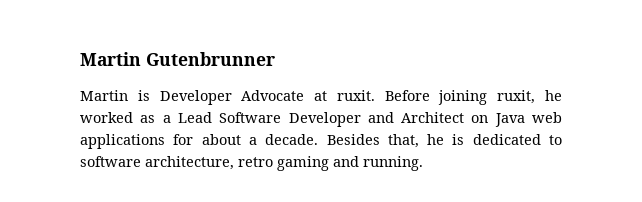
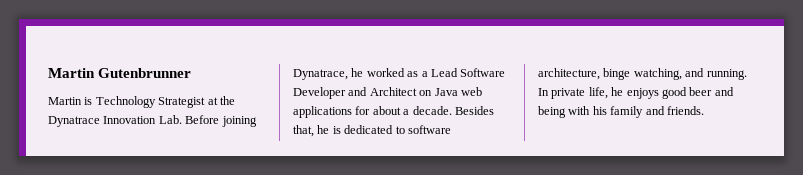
- Martin is Developer Advocate at ruxit. Before joining ruxit, he worked as a Lead Software Developer and Architect on Java web applications for about a decade.
+ Martin is Technology Strategist at the Dynatrace Innovation Lab. Before joining Dynatrace, he worked as a Lead Software Developer and Architect on Java web applications for about a decade.
- Besides that, he is dedicated to software architecture, retro gaming and running.
+ Besides that, he is dedicated to software architecture, binge watching, and running. In private life, he enjoys good beer and being with his family and friends.

